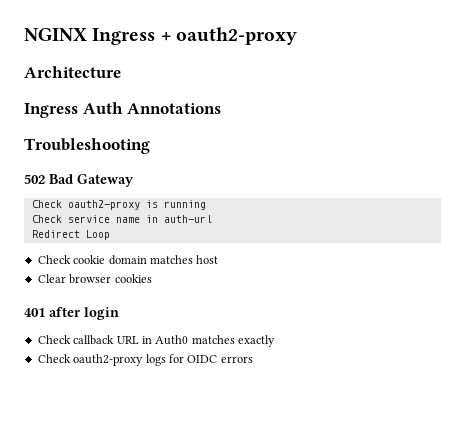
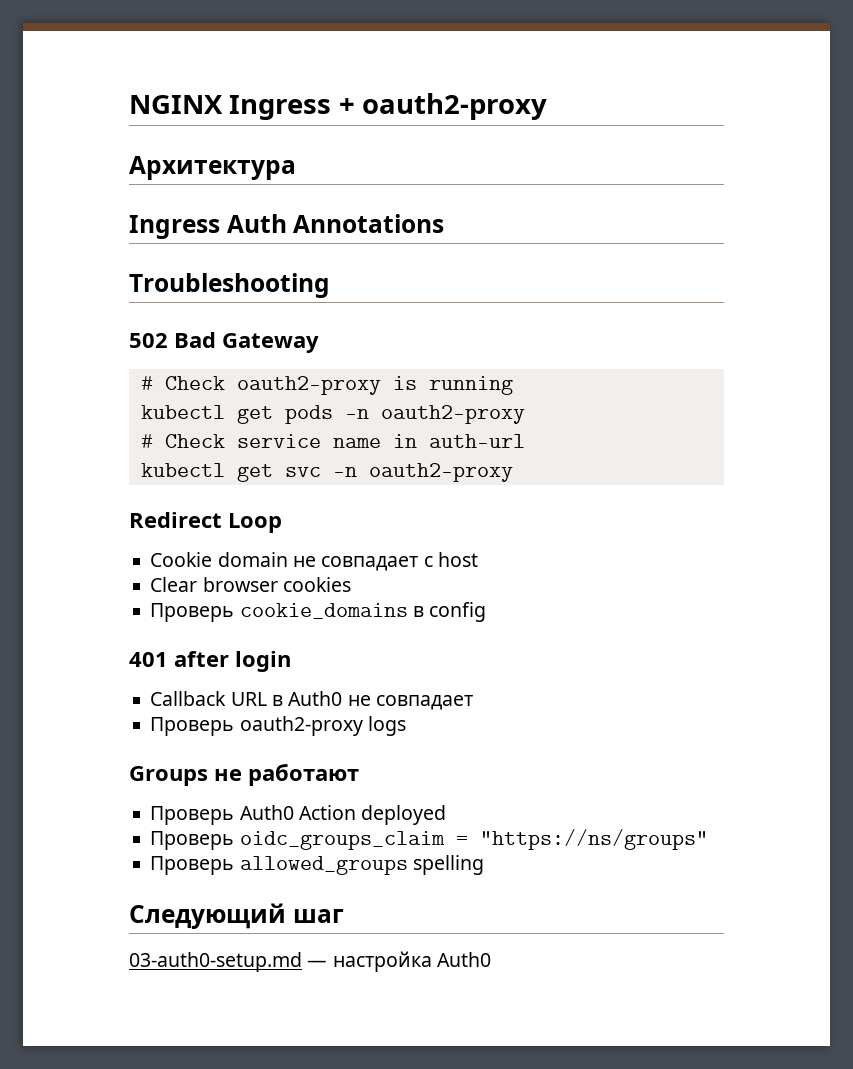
- Architecture
+ Архитектура
- Check oauth2-proxy is running
+ # Check oauth2-proxy is running
- Check service name in auth-url
+ kubectl get pods -n oauth2-proxy
+ # Check service name in auth-url
+ kubectl get svc -n oauth2-proxy
  Redirect Loop
- Check cookie domain matches host
+ Cookie domain не совпадает с host
+ Проверь cookie_domains в config
- Check callback URL in Auth0 matches exactly
- Check oauth2-proxy logs for OIDC errors
+ Callback URL в Auth0 не совпадает
+ Проверь oauth2-proxy logs
+ Groups не работают
+ Проверь Auth0 Action deployed
+ Проверь oidc_groups_claim = "https://ns/groups"
+ Проверь allowed_groups spelling
+ Следующий шаг
+ 03-auth0-setup.md — настройка Auth0

